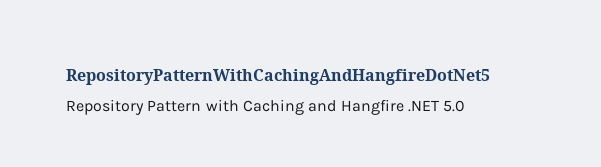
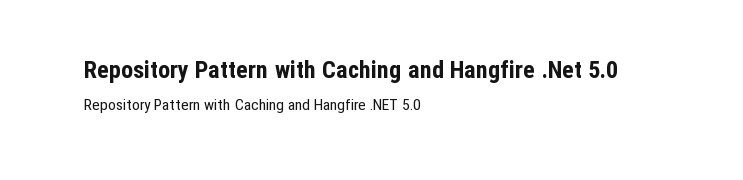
- RepositoryPatternWithCachingAndHangfireDotNet5
+ Repository Pattern with Caching and Hangfire .Net 5.0

